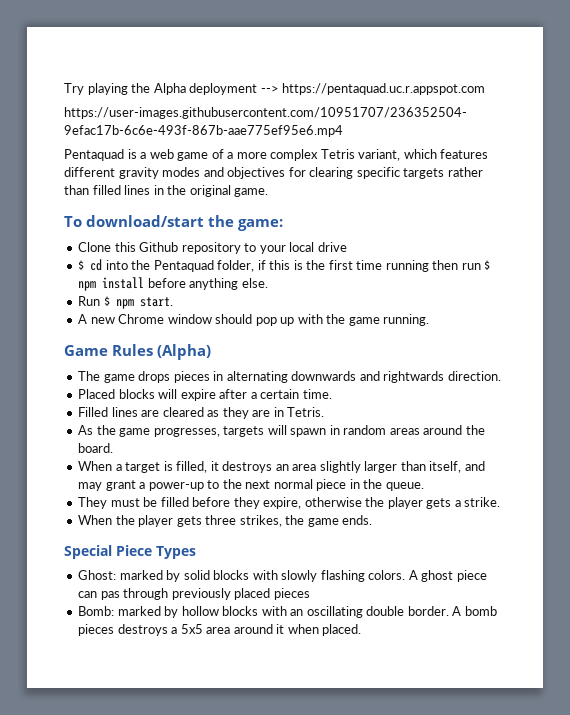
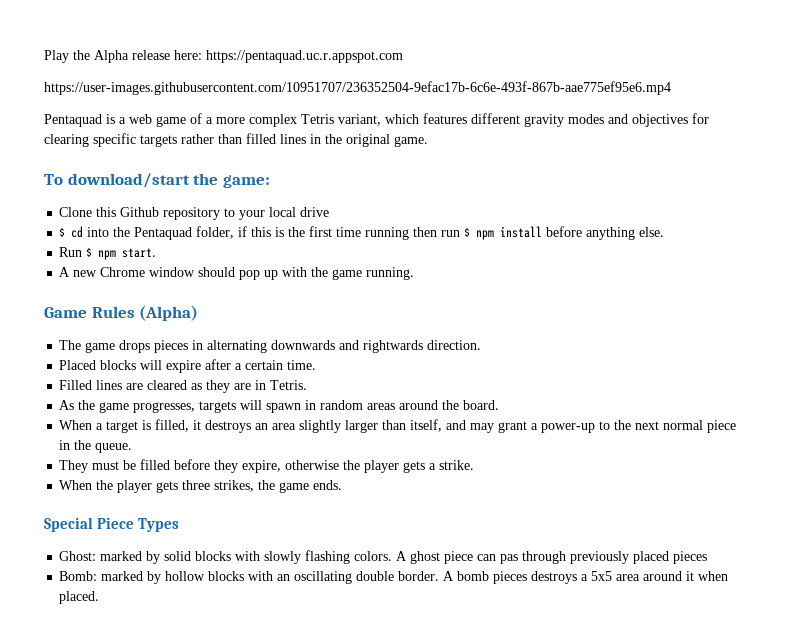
- Try playing the Alpha deployment --> https://pentaquad.uc.r.appspot.com
+ Play the Alpha release here: https://pentaquad.uc.r.appspot.com

